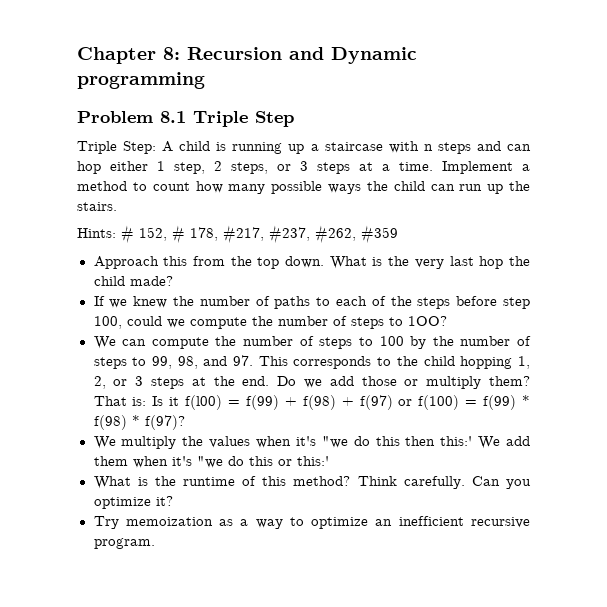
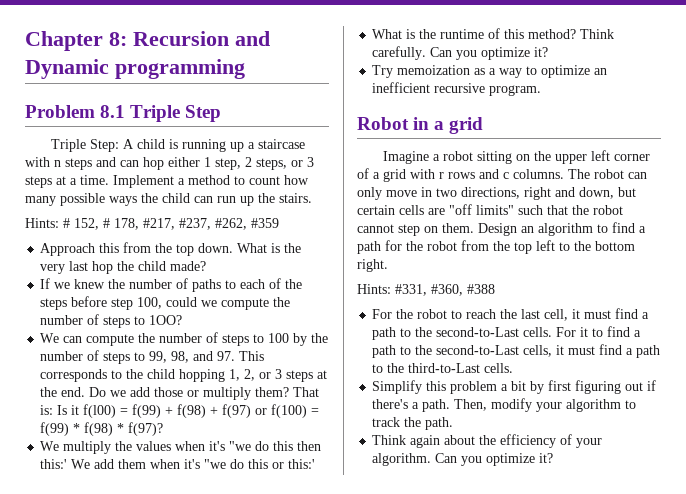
+ Robot in a grid
+ Imagine a robot sitting on the upper left corner of a grid with r rows and c columns. The robot can only move in two directions, right and down, but certain cells are "off limits" such that the robot cannot step on them. Design an algorithm to find a path for the robot from the top left to the bottom right.
+ Hints: #331, #360, #388
+ For the robot to reach the last cell, it must find a path to the second-to-Last cells. For it to find a path to the second-to-Last cells, it must find a path to the third-to-Last cells.
+ Simplify this problem a bit by first figuring out if there's a path. Then, modify your algorithm to track the path.
+ Think again about the efficiency of your algorithm. Can you optimize it?

